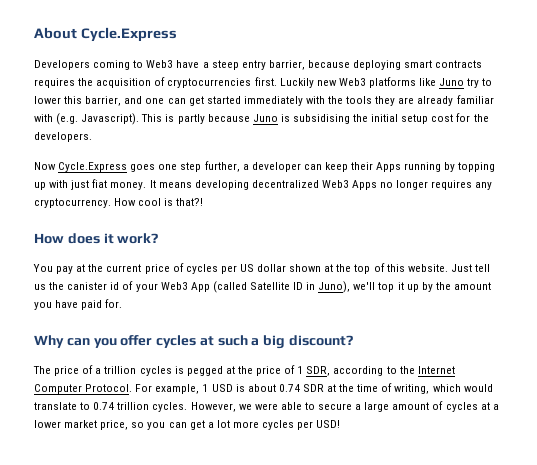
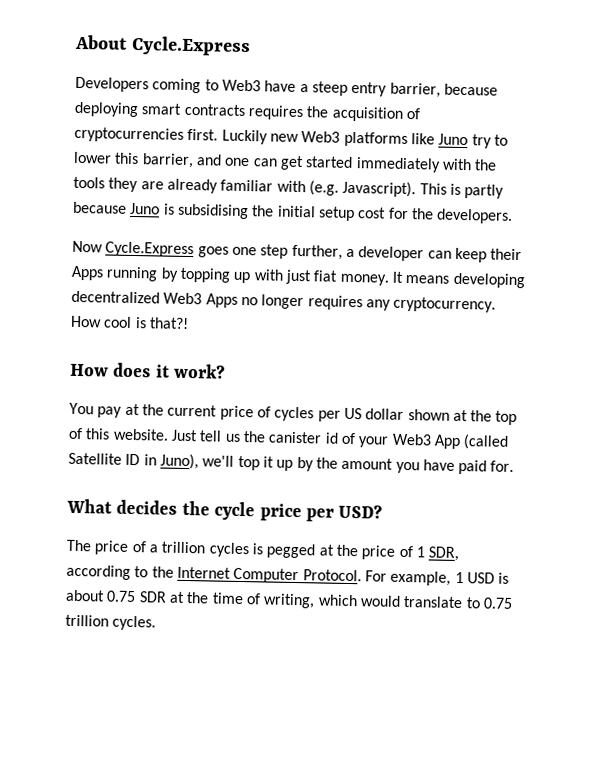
- Why can you offer cycles at such a big discount?
+ What decides the cycle price per USD?
- For example, 1 USD is about 0.74 SDR at the time of writing, which would translate to 0.74 trillion cycles. However, we were able to secure a large amount of cycles at a lower market price, so you can get a lot more cycles per USD!
+ For example, 1 USD is about 0.75 SDR at the time of writing, which would translate to 0.75 trillion cycles.

